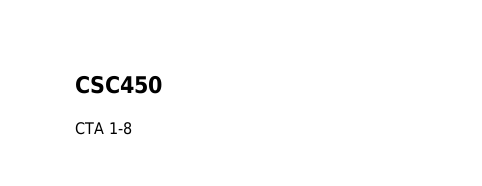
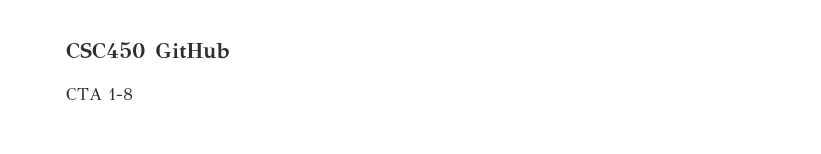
- CSC450
+ CSC450 GitHub

